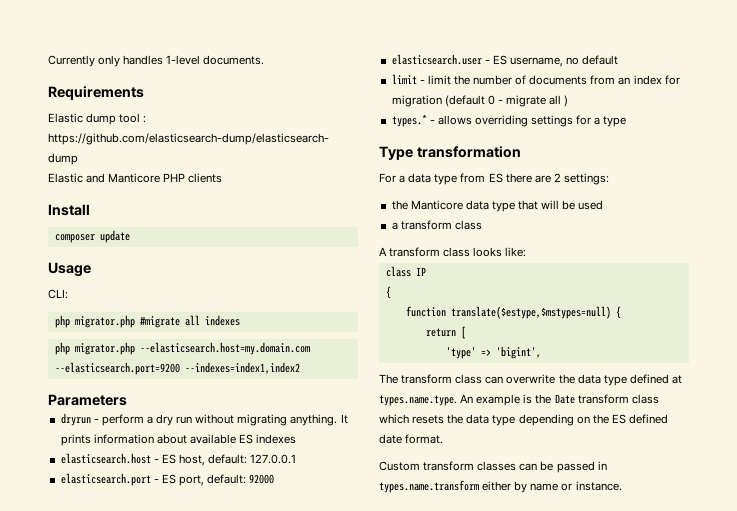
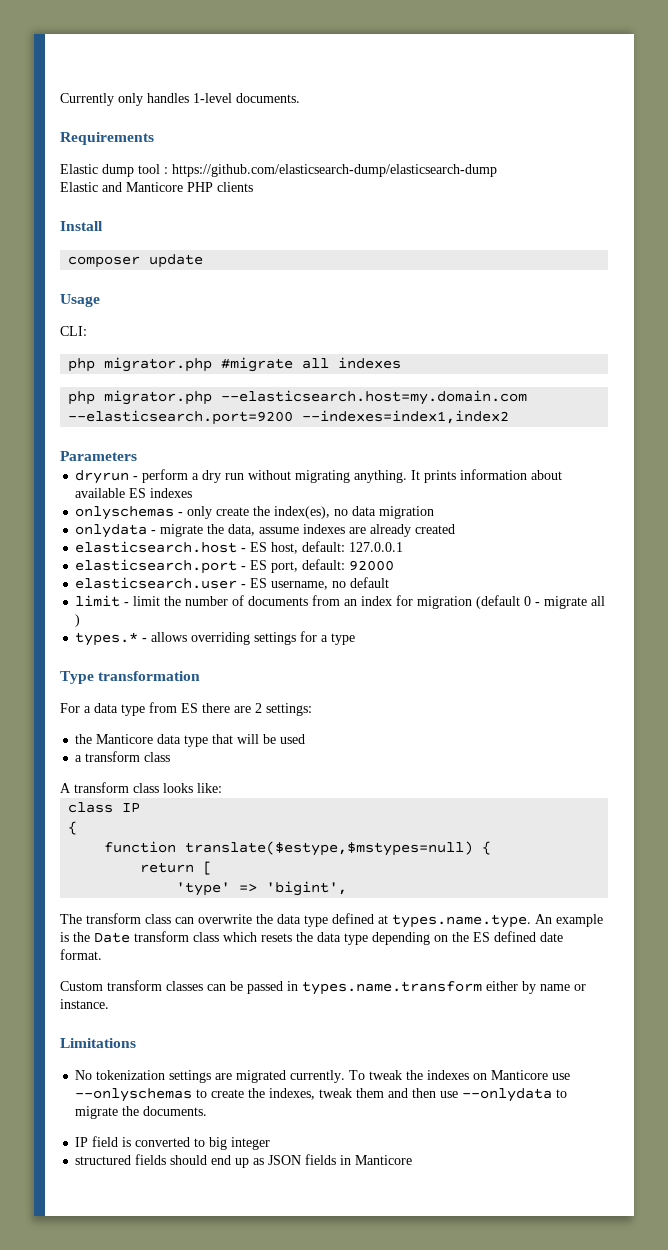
+ onlyschemas - only create the index(es), no data migration
+ onlydata - migrate the data, assume indexes are already created
+ Limitations
+ No tokenization settings are migrated currently. To tweak the indexes on Manticore use --onlyschemas to create the indexes, tweak them and then use --onlydata to migrate the documents.
+ IP field is converted to big integer
+ structured fields should end up as JSON fields in Manticore

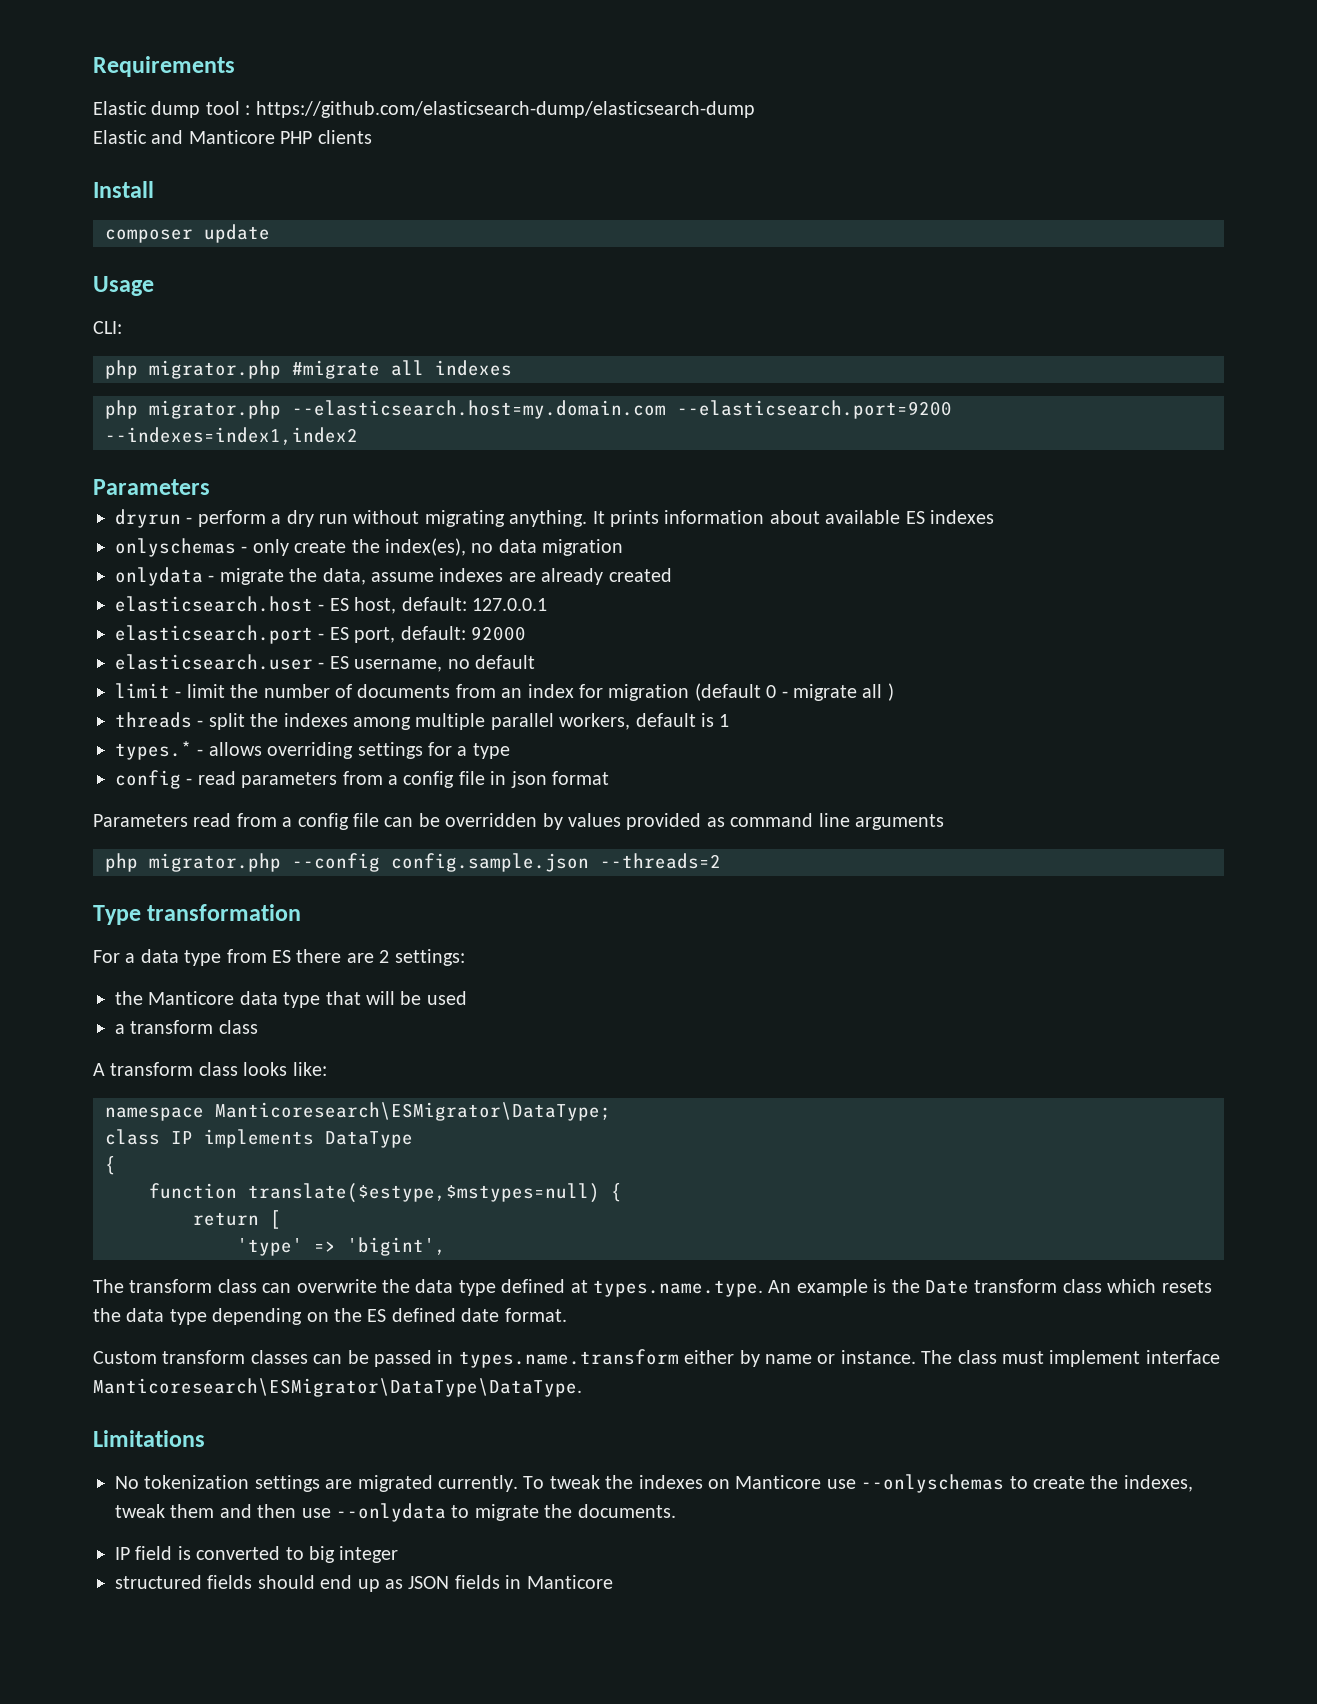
- Currently only handles 1-level documents.
+ threads - split the indexes among multiple parallel workers, default is 1
+ config - read parameters from a config file in json format
+ Parameters read from a config file can be overridden by values provided as command line arguments
+ php migrator.php --config config.sample.json --threads=2
+ namespace Manticoresearch\ESMigrator\DataType;
- class IP
+ class IP implements DataType
+ The class must implement interface Manticoresearch\ESMigrator\DataType\DataType.

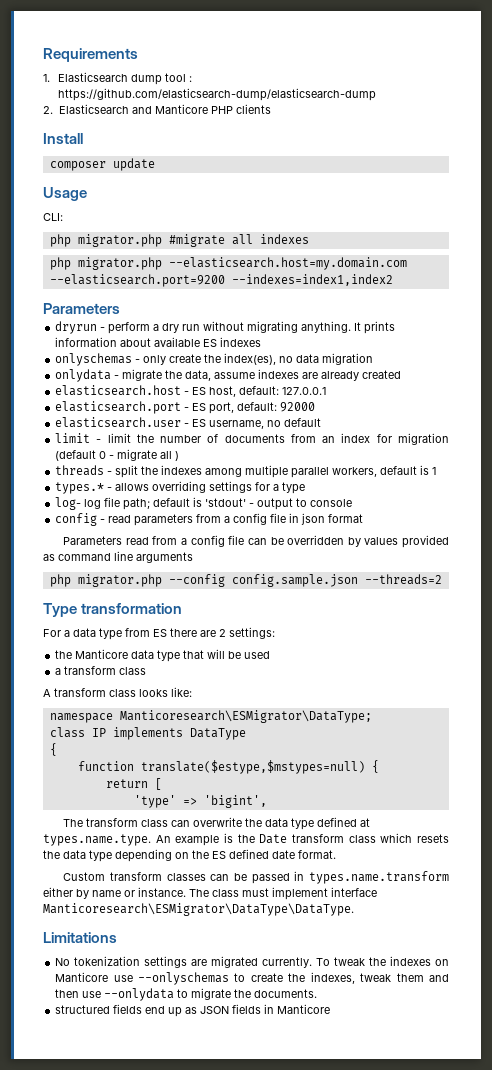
- Elastic dump tool : https://github.com/elasticsearch-dump/elasticsearch-dump
+ 1. Elasticsearch dump tool : https://github.com/elasticsearch-dump/elasticsearch-dump
- Elastic and Manticore PHP clients
+ 2. Elasticsearch and Manticore PHP clients
+ log- log file path; default is 'stdout' - output to console
- IP field is converted to big integer
- structured fields should end up as JSON fields in Manticore
+ structured fields end up as JSON fields in Manticore

